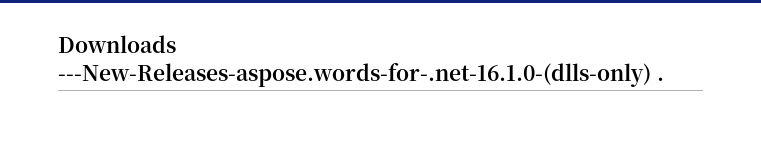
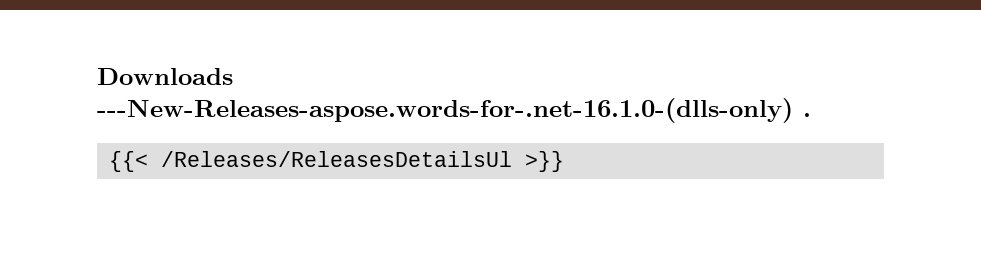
+ {{< /Releases/ReleasesDetailsUl >}}

